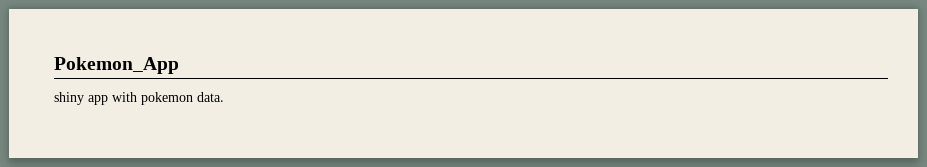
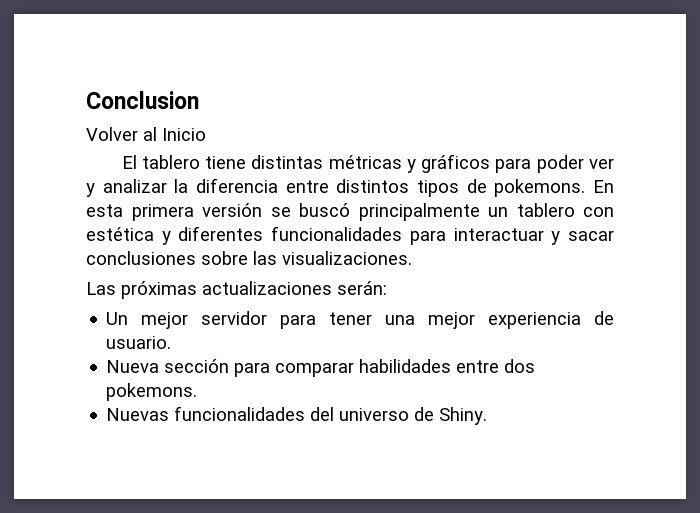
- Pokemon_App
- shiny app with pokemon data.
+ Conclusion
+ Volver al Inicio
+ El tablero tiene distintas métricas y gráficos para poder ver y analizar la diferencia entre distintos tipos de pokemons. En esta primera versión se buscó principalmente un tablero con estética y diferentes funcionalidades para interactuar y sacar conclusiones sobre las visualizaciones.
+ Las próximas actualizaciones serán:
+ Un mejor servidor para tener una mejor experiencia de usuario.
+ Nueva sección para comparar habilidades entre dos pokemons.
+ Nuevas funcionalidades del universo de Shiny.

